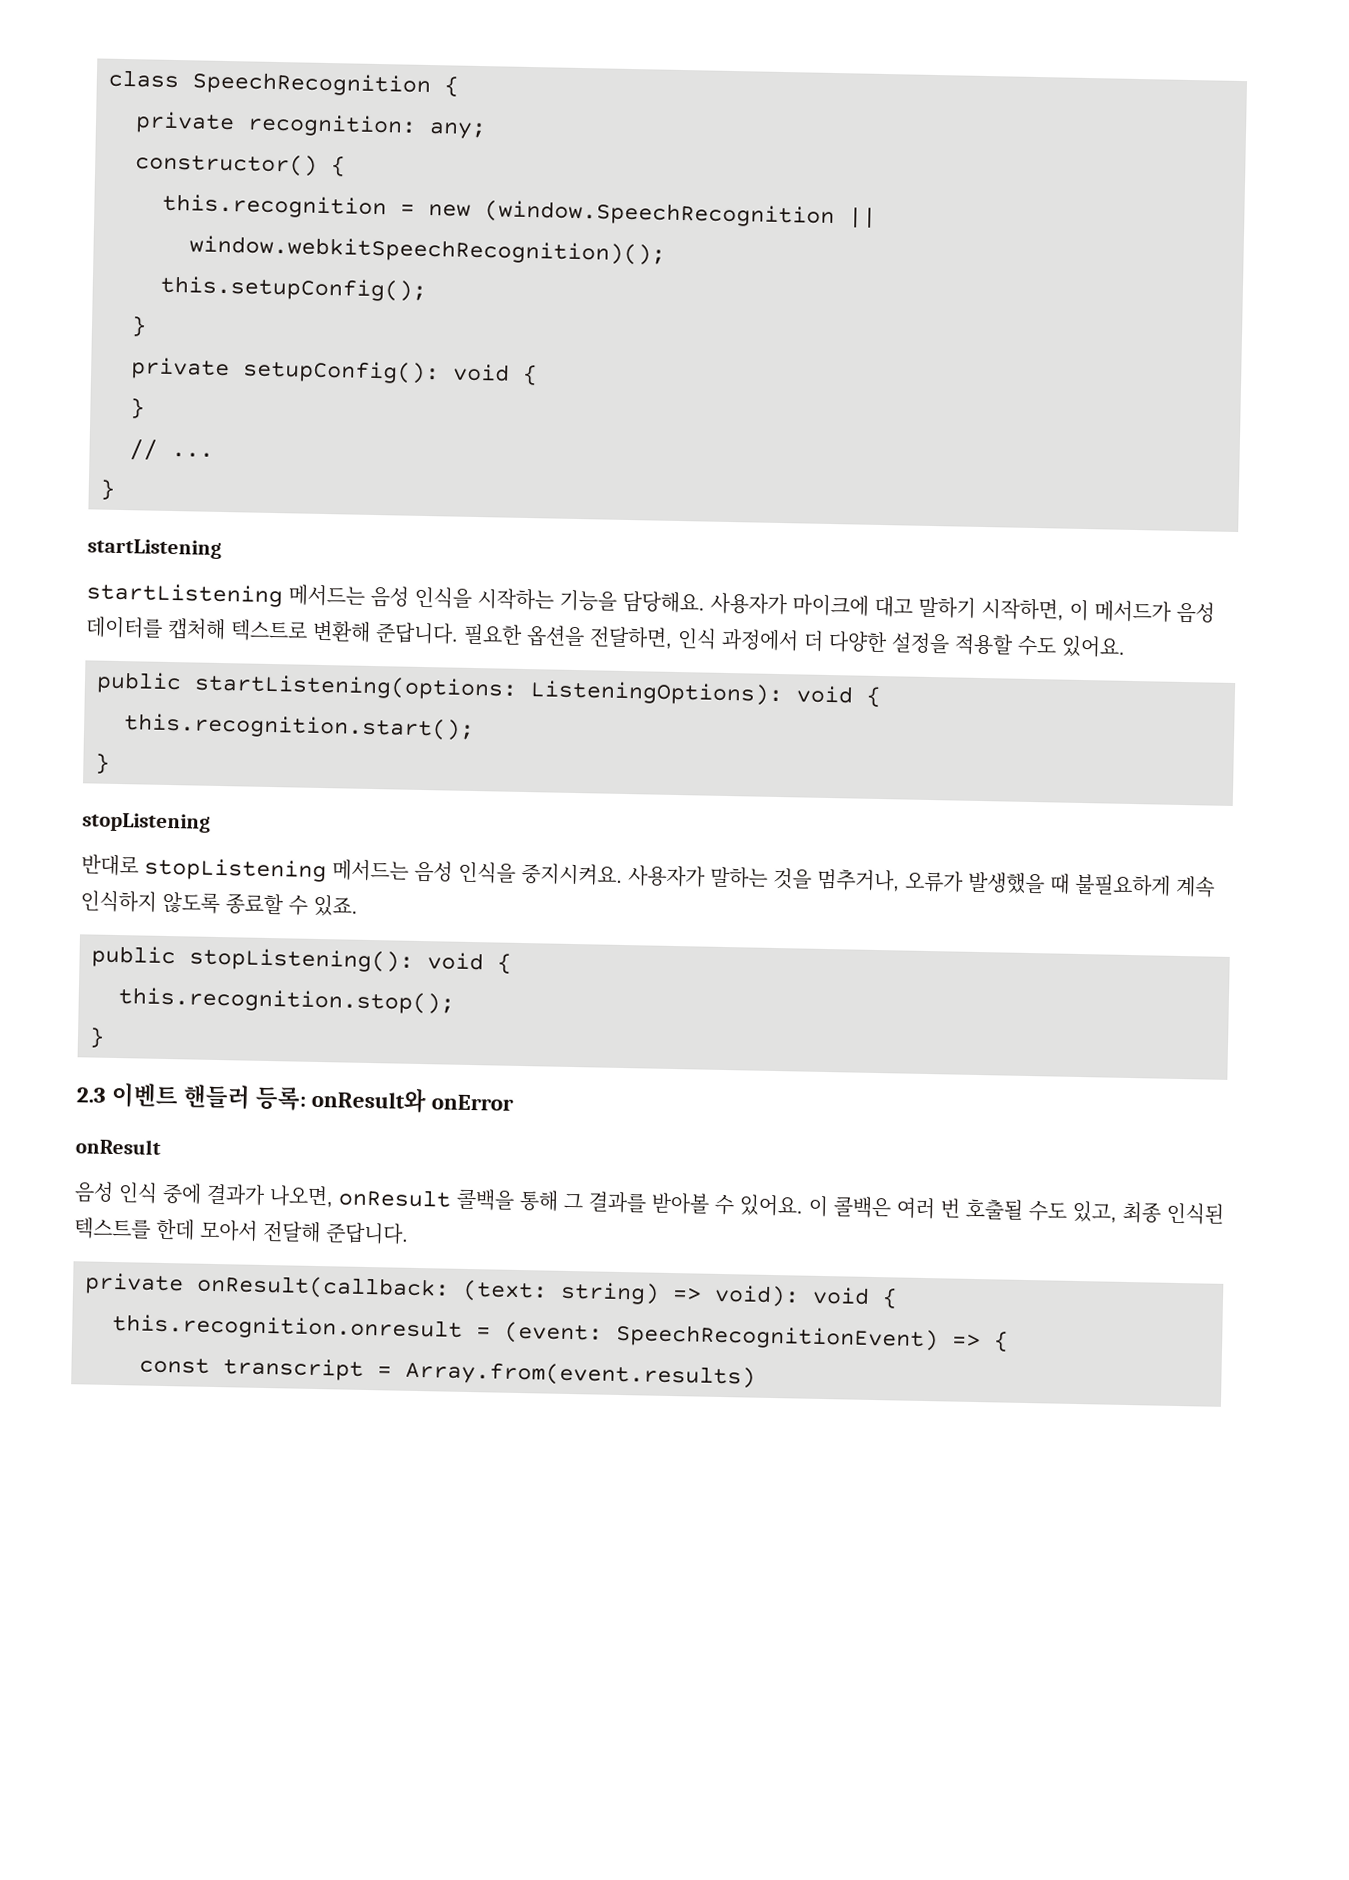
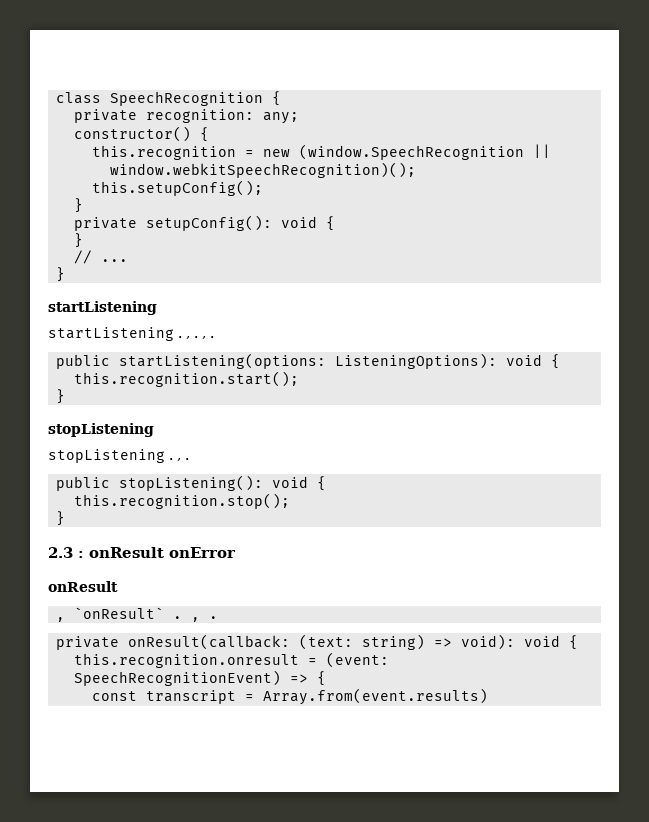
- startListening 메서드는 음성 인식을 시작하는 기능을 담당해요. 사용자가 마이크에 대고 말하기 시작하면, 이 메서드가 음성 데이터를 캡처해 텍스트로 변환해 준답니다. 필요한 옵션을 전달하면, 인식 과정에서 더 다양한 설정을 적용할 수도 있어요.
+ startListening . , . , .
- 반대로 stopListening 메서드는 음성 인식을 중지시켜요. 사용자가 말하는 것을 멈추거나, 오류가 발생했을 때 불필요하게 계속 인식하지 않도록 종료할 수 있죠.
+ stopListening . , .
- 2.3 이벤트 핸들러 등록: onResult와 onError
+ 2.3 : onResult onError
  onResult
- 음성 인식 중에 결과가 나오면, onResult 콜백을 통해 그 결과를 받아볼 수 있어요. 이 콜백은 여러 번 호출될 수도 있고, 최종 인식된 텍스트를 한데 모아서 전달해 준답니다.
+ , `onResult` . , .

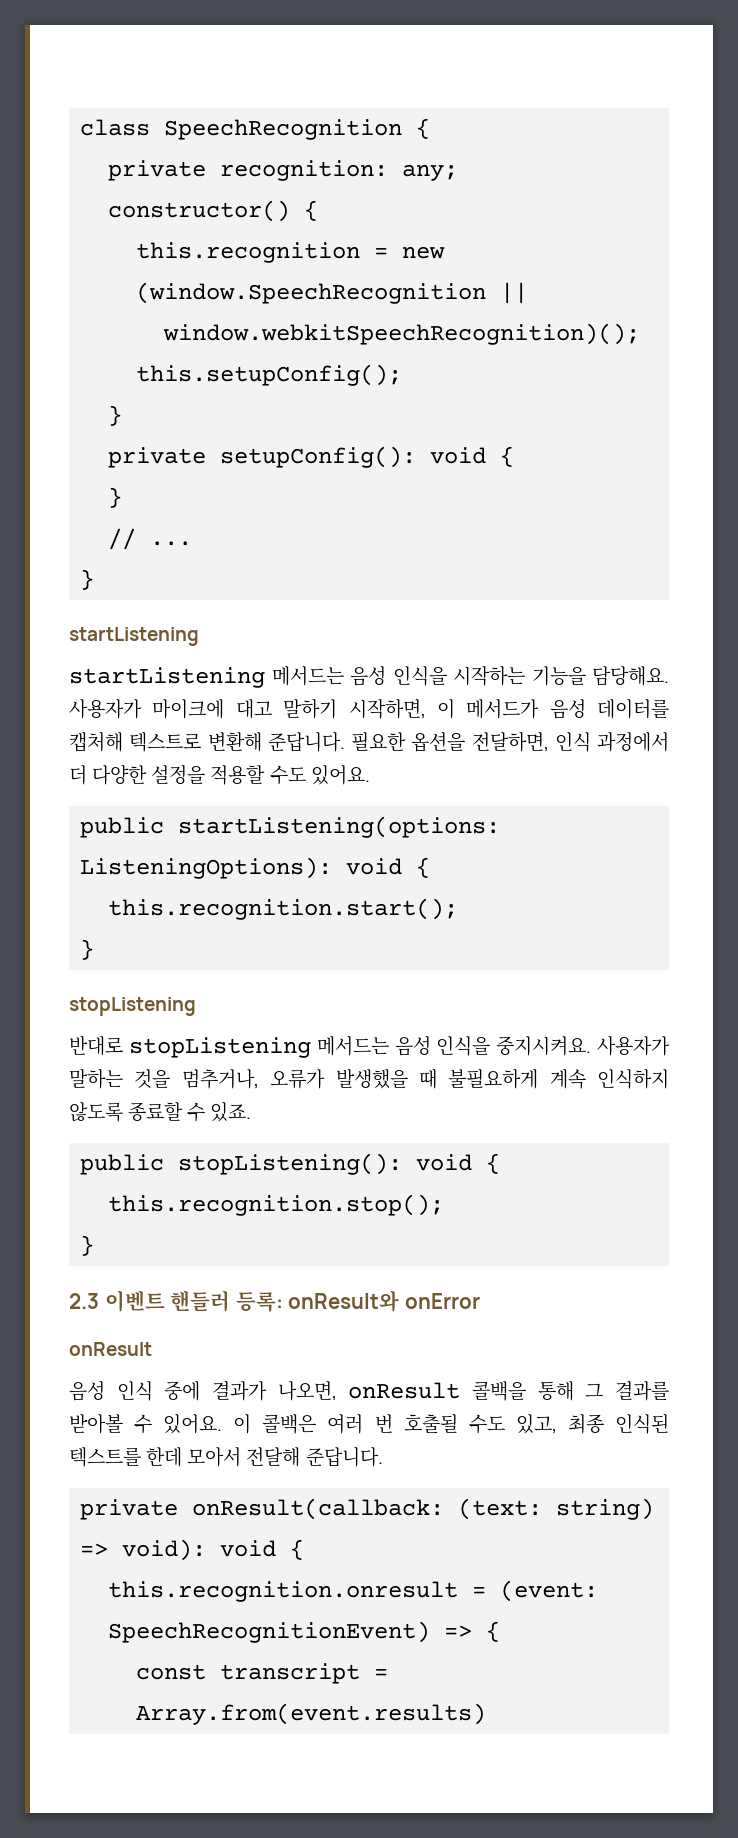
- startListening . , . , .
+ startListening 메서드는 음성 인식을 시작하는 기능을 담당해요. 사용자가 마이크에 대고 말하기 시작하면, 이 메서드가 음성 데이터를 캡처해 텍스트로 변환해 준답니다. 필요한 옵션을 전달하면, 인식 과정에서 더 다양한 설정을 적용할 수도 있어요.
- stopListening . , .
+ 반대로 stopListening 메서드는 음성 인식을 중지시켜요. 사용자가 말하는 것을 멈추거나, 오류가 발생했을 때 불필요하게 계속 인식하지 않도록 종료할 수 있죠.
- 2.3 : onResult onError
+ 2.3 이벤트 핸들러 등록: onResult와 onError
  onResult
- , `onResult` . , .
+ 음성 인식 중에 결과가 나오면, onResult 콜백을 통해 그 결과를 받아볼 수 있어요. 이 콜백은 여러 번 호출될 수도 있고, 최종 인식된 텍스트를 한데 모아서 전달해 준답니다.

